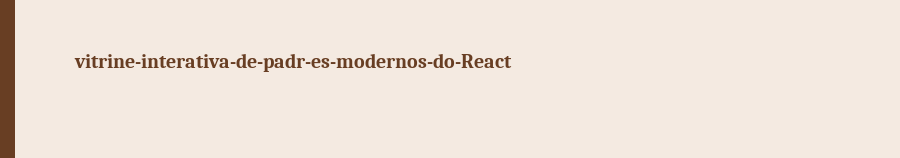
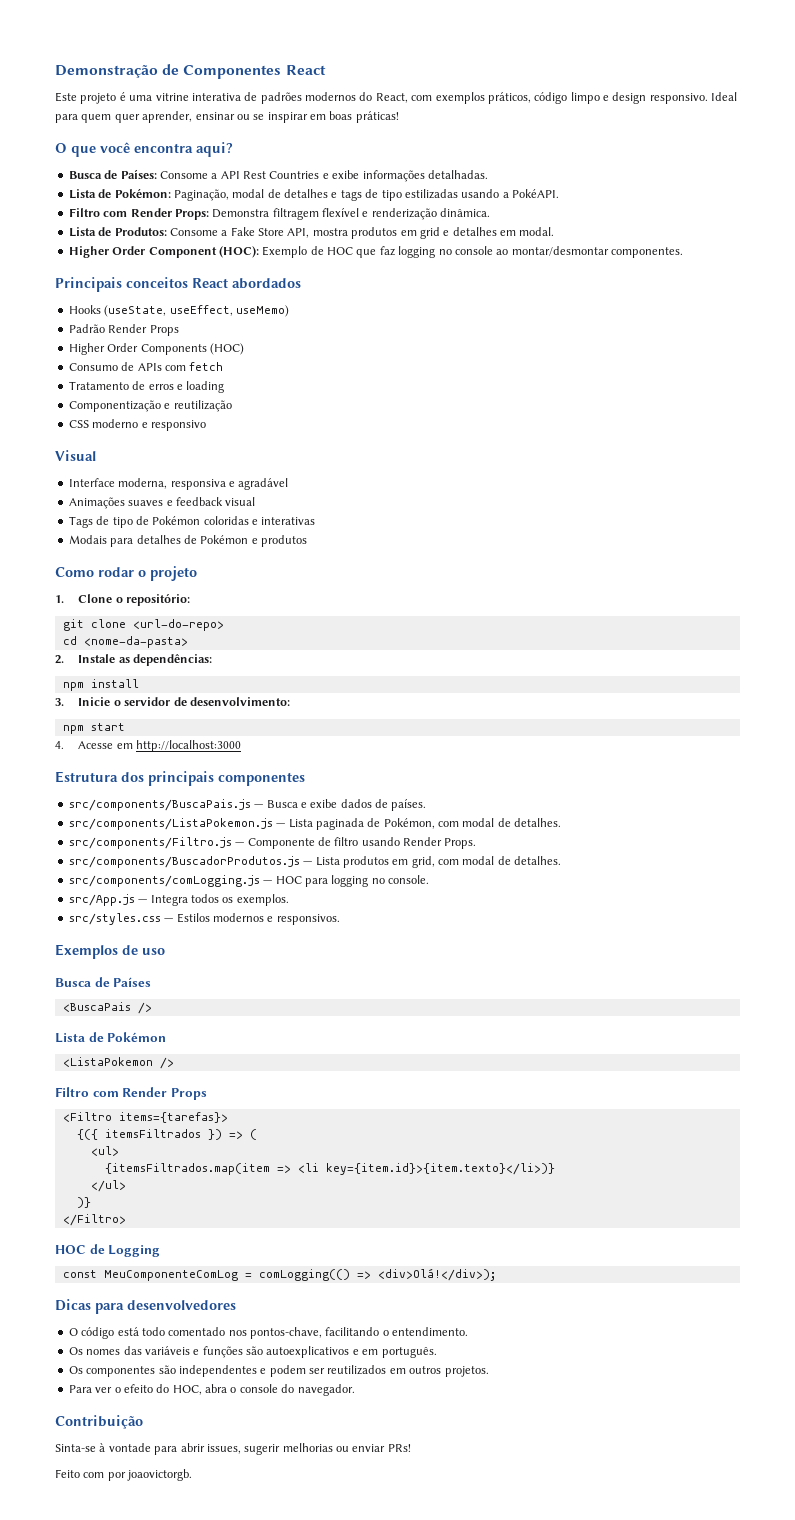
- vitrine-interativa-de-padr-es-modernos-do-React
+ Demonstração de Componentes React
+ Este projeto é uma vitrine interativa de padrões modernos do React, com exemplos práticos, código limpo e design responsivo. Ideal para quem quer aprender, ensinar ou se inspirar em boas práticas!
+ O que você encontra aqui?
+ Busca de Países: Consome a API Rest Countries e exibe informações detalhadas.
+ Lista de Pokémon: Paginação, modal de detalhes e tags de tipo estilizadas usando a PokéAPI.
+ Filtro com Render Props: Demonstra filtragem flexível e renderização dinâmica.
+ Lista de Produtos: Consome a Fake Store API, mostra produtos em grid e detalhes em modal.
+ Higher Order Component (HOC): Exemplo de HOC que faz logging no console ao montar/desmontar componentes.
+ Principais conceitos React abordados
+ Hooks (useState, useEffect, useMemo)
+ Padrão Render Props
+ Higher Order Components (HOC)
+ Consumo de APIs com fetch
+ Tratamento de erros e loading
+ Componentização e reutilização
+ CSS moderno e responsivo
+ Visual
+ Interface moderna, responsiva e agradável
+ Animações suaves e feedback visual
+ Tags de tipo de Pokémon coloridas e interativas
+ Modais para detalhes de Pokémon e produtos
+ Como rodar o projeto
+ 1. Clone o repositório:
+ git clone <url-do-repo>
+ cd <nome-da-pasta>
+ 2. Instale as dependências:
+ npm install
+ 3. Inicie o servidor de desenvolvimento:
+ npm start
+ 4. Acesse em http://localhost:3000
+ Estrutura dos principais componentes
+ src/components/BuscaPais.js — Busca e exibe dados de países.
+ src/components/ListaPokemon.js — Lista paginada de Pokémon, com modal de detalhes.
+ src/components/Filtro.js — Componente de filtro usando Render Props.
+ src/components/BuscadorProdutos.js — Lista produtos em grid, com modal de detalhes.
+ src/components/comLogging.js — HOC para logging no console.
+ src/App.js — Integra todos os exemplos.
+ src/styles.css — Estilos modernos e responsivos.
+ Exemplos de uso
+ Busca de Países
+ <BuscaPais />
+ Lista de Pokémon
+ <ListaPokemon />
+ Filtro com Render Props
+ <Filtro items={tarefas}>
+ {({ itemsFiltrados }) => (
+ <ul>
+ {itemsFiltrados.map(item => <li key={item.id}>{item.texto}</li>)}
+ </ul>
+ )}
+ </Filtro>
+ HOC de Logging
+ const MeuComponenteComLog = comLogging(() => <div>Olá!</div>);
+ Dicas para desenvolvedores
+ O código está todo comentado nos pontos-chave, facilitando o entendimento.
+ Os nomes das variáveis e funções são autoexplicativos e em português.
+ Os componentes são independentes e podem ser reutilizados em outros projetos.
+ Para ver o efeito do HOC, abra o console do navegador.
+ Contribuição
+ Sinta-se à vontade para abrir issues, sugerir melhorias ou enviar PRs!
+ Feito com por joaovictorgb.

